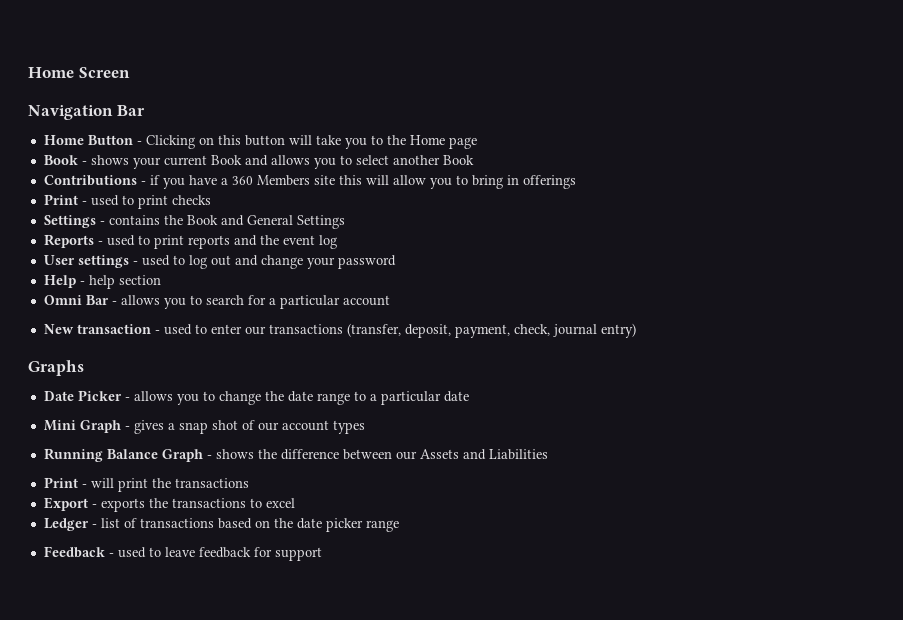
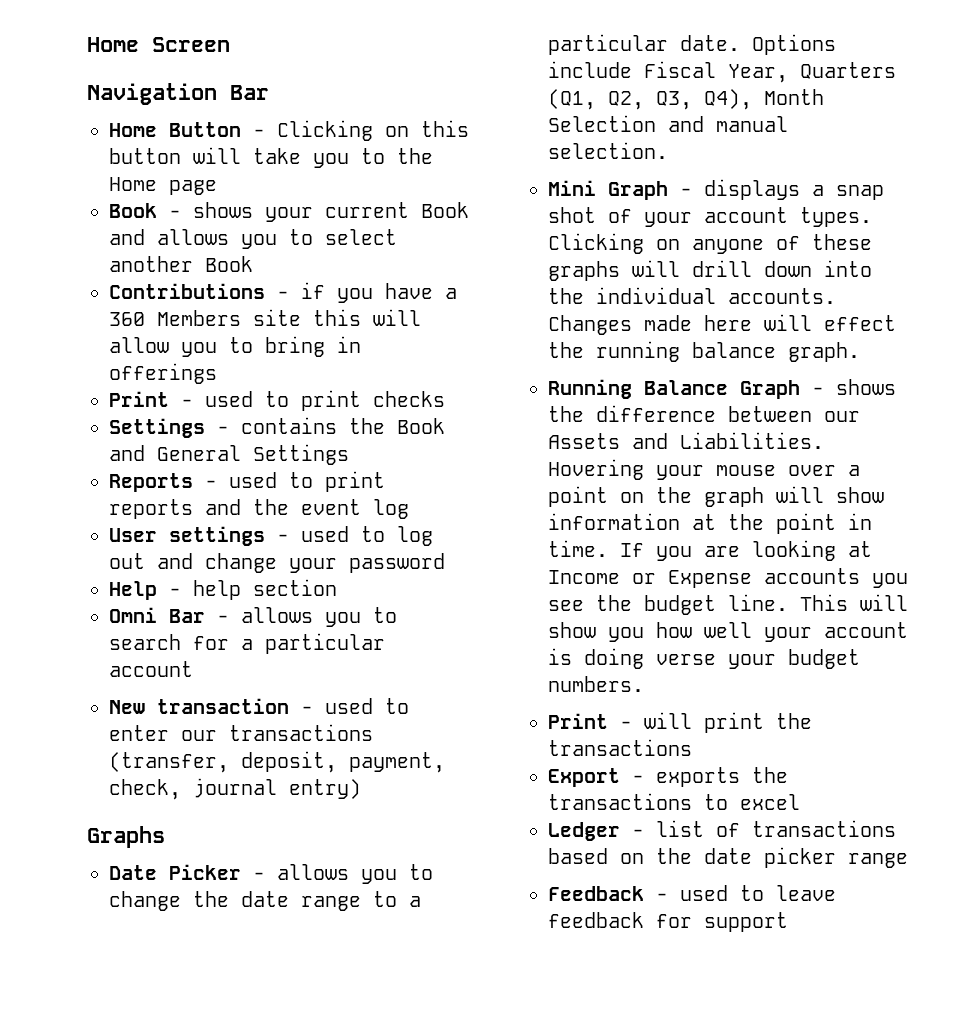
- Date Picker - allows you to change the date range to a particular date
+ Date Picker - allows you to change the date range to a particular date. Options include Fiscal Year, Quarters (Q1, Q2, Q3, Q4), Month Selection and manual selection.
- Mini Graph - gives a snap shot of our account types
+ Mini Graph - displays a snap shot of your account types. Clicking on anyone of these graphs will drill down into the individual accounts. Changes made here will effect the running balance graph.
- Running Balance Graph - shows the difference between our Assets and Liabilities
+ Running Balance Graph - shows the difference between our Assets and Liabilities. Hovering your mouse over a point on the graph will show information at the point in time. If you are looking at Income or Expense accounts you see the budget line. This will show you how well your account is doing verse your budget numbers.

